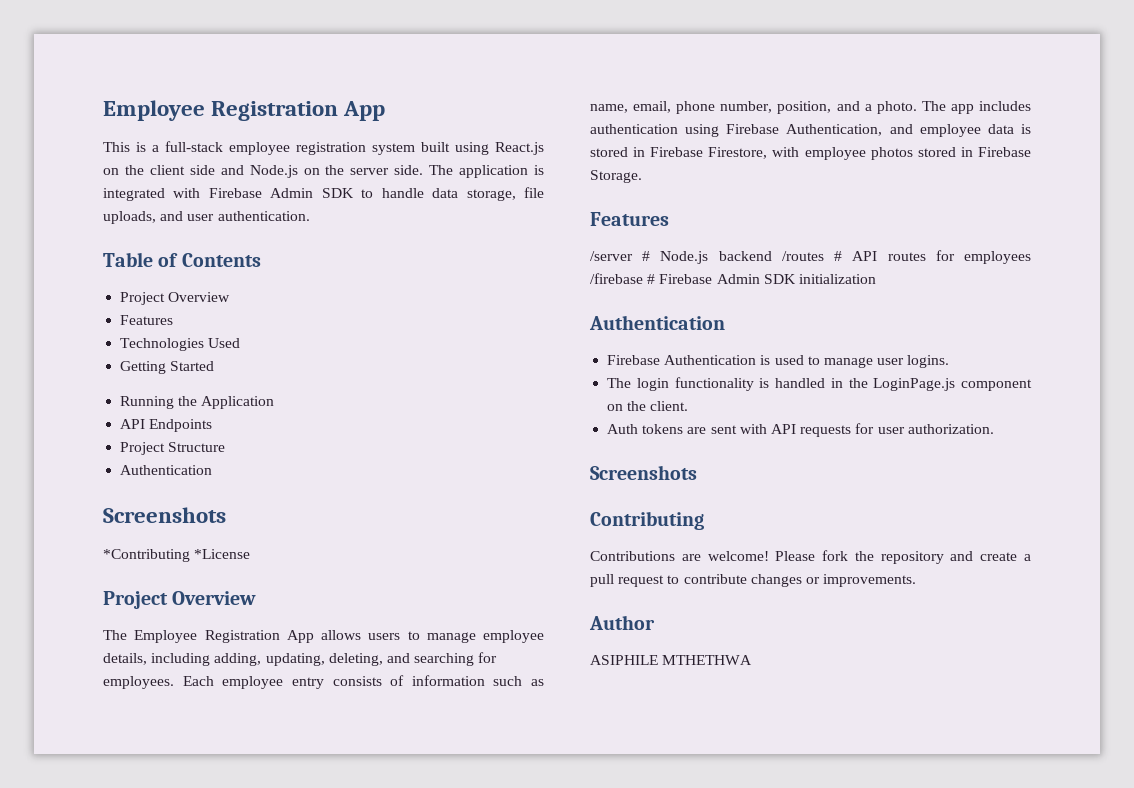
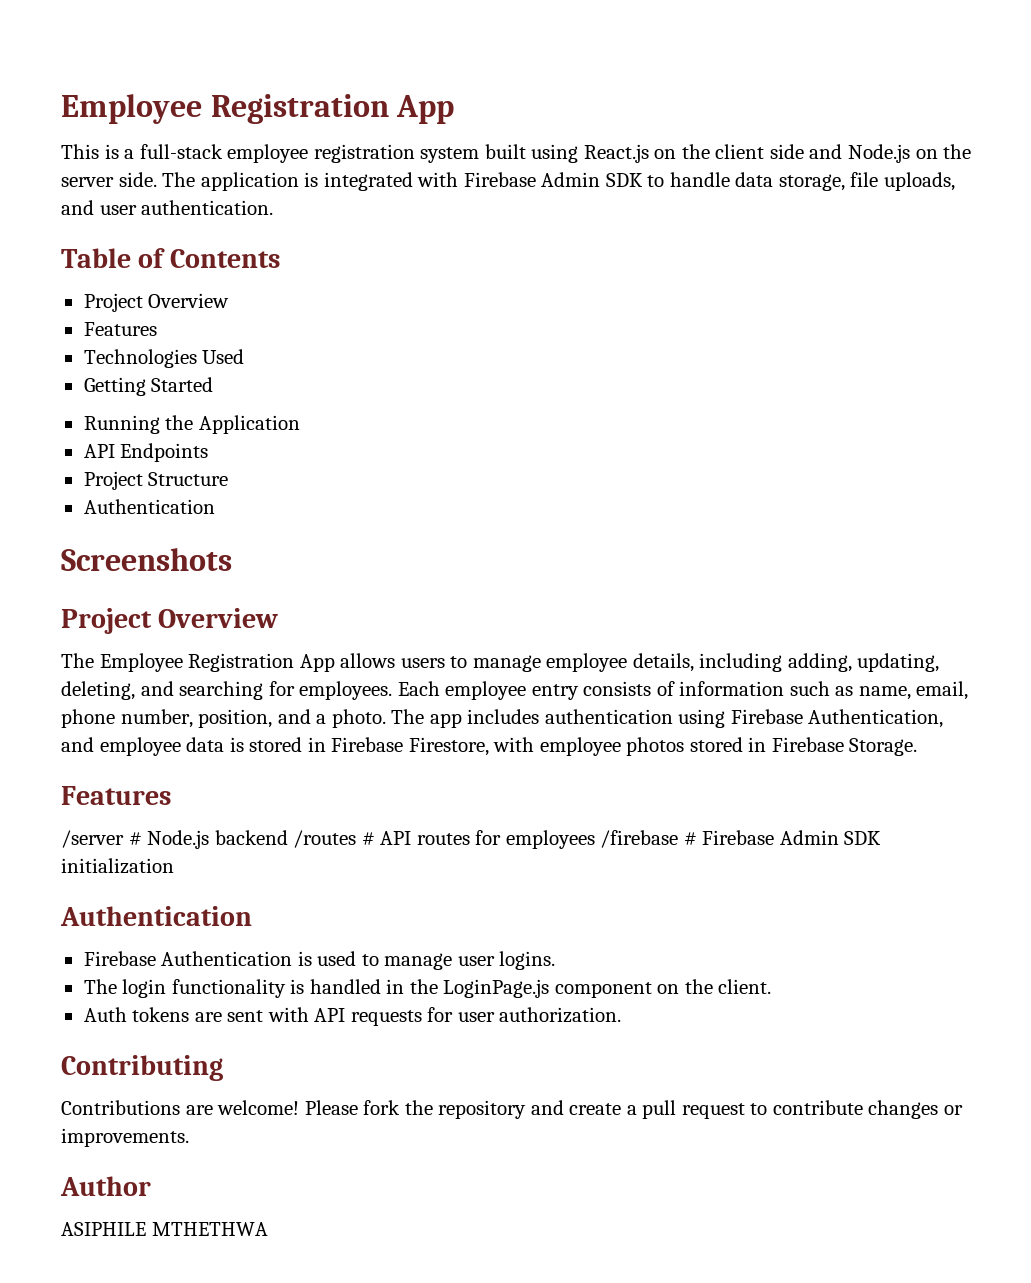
- *Contributing *License
  Auth tokens are sent with API requests for user authorization.
- Screenshots

